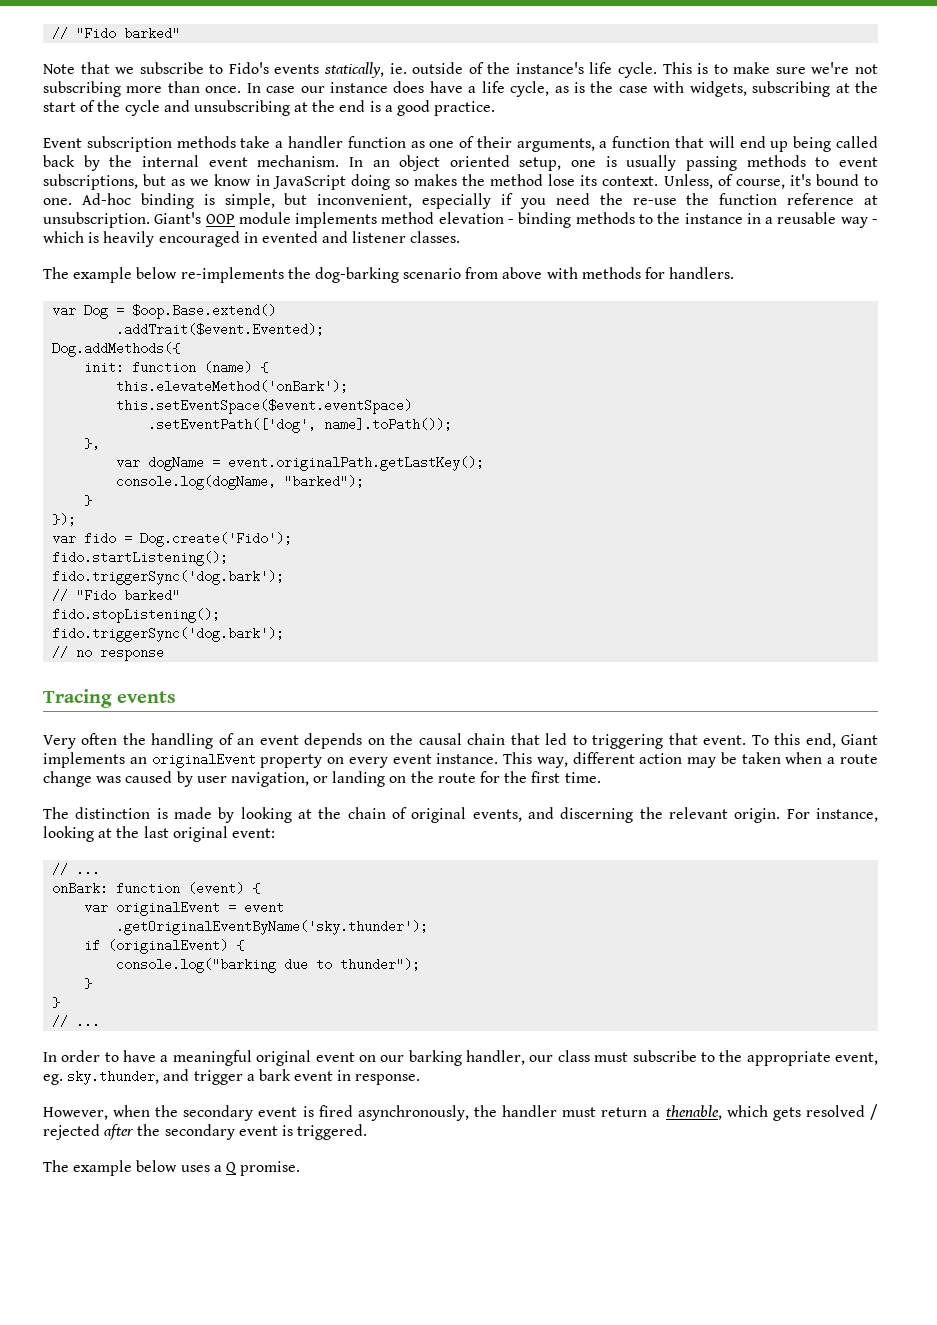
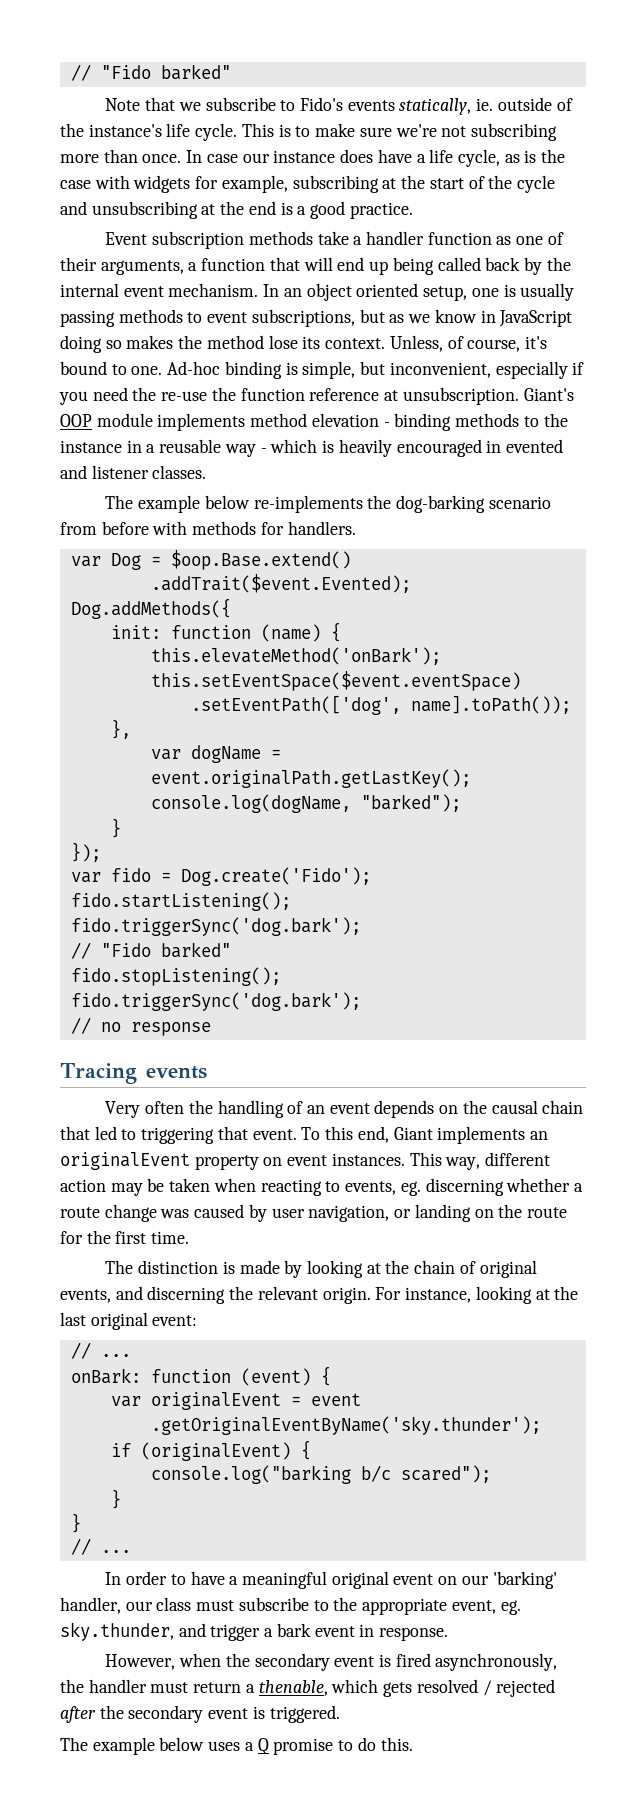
- In case our instance does have a life cycle, as is the case with widgets, subscribing at the start of the cycle and unsubscribing at the end is a good practice.
+ In case our instance does have a life cycle, as is the case with widgets for example, subscribing at the start of the cycle and unsubscribing at the end is a good practice.
- The example below re-implements the dog-barking scenario from above with methods for handlers.
+ The example below re-implements the dog-barking scenario from before with methods for handlers.
- To this end, Giant implements an originalEvent property on every event instance.
+ To this end, Giant implements an originalEvent property on event instances.
- This way, different action may be taken when a route change was caused by user navigation, or landing on the route for the first time.
+ This way, different action may be taken when reacting to events, eg. discerning whether a route change was caused by user navigation, or landing on the route for the first time.
- console.log("barking due to thunder");
+ console.log("barking b/c scared");
- In order to have a meaningful original event on our barking handler, our class must subscribe to the appropriate event, eg. sky.thunder, and trigger a bark event in response.
+ In order to have a meaningful original event on our 'barking' handler, our class must subscribe to the appropriate event, eg. sky.thunder, and trigger a bark event in response.
- The example below uses a Q promise.
+ The example below uses a Q promise to do this.

